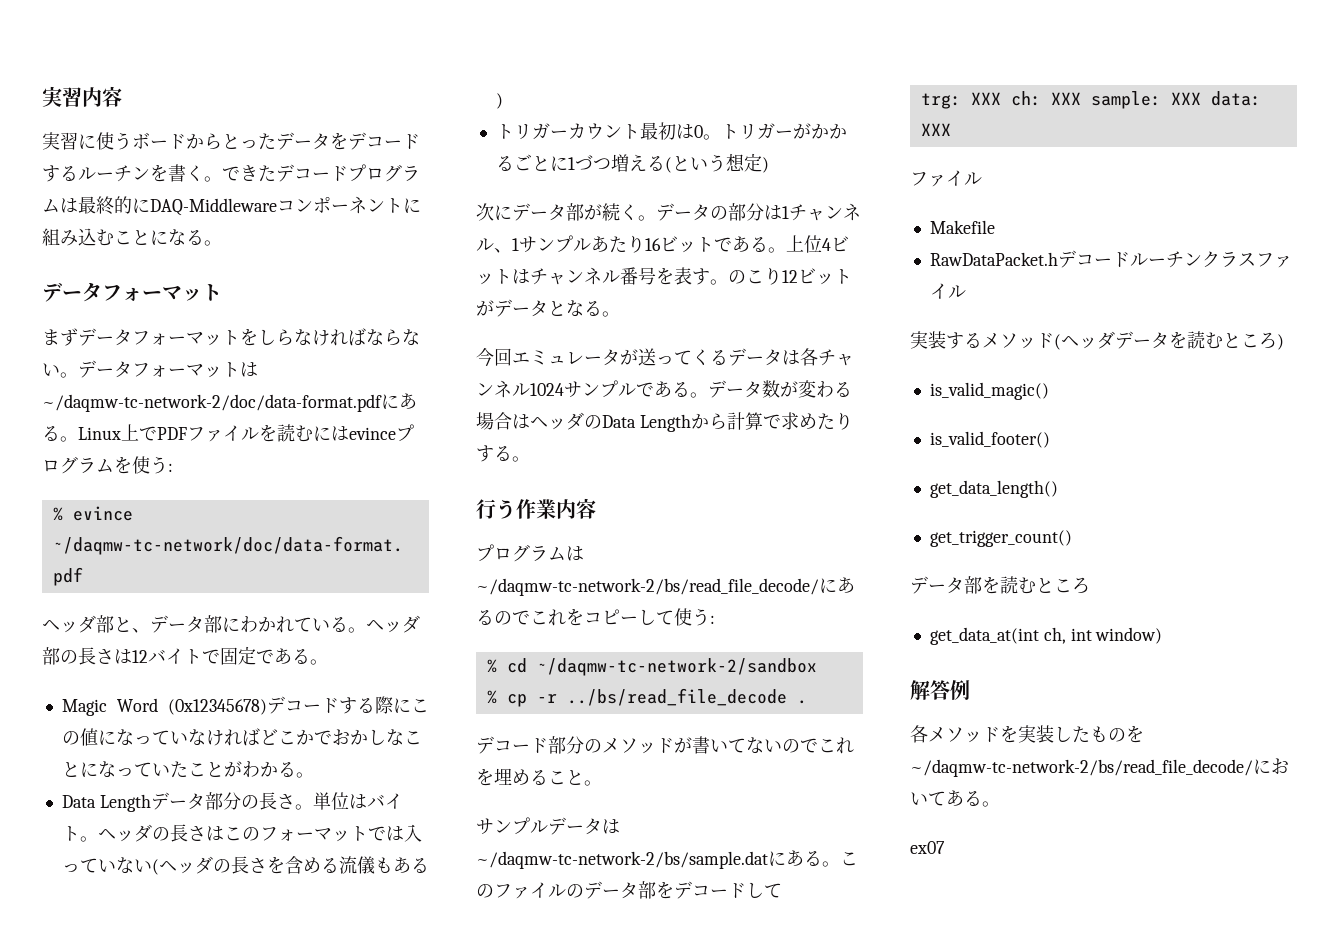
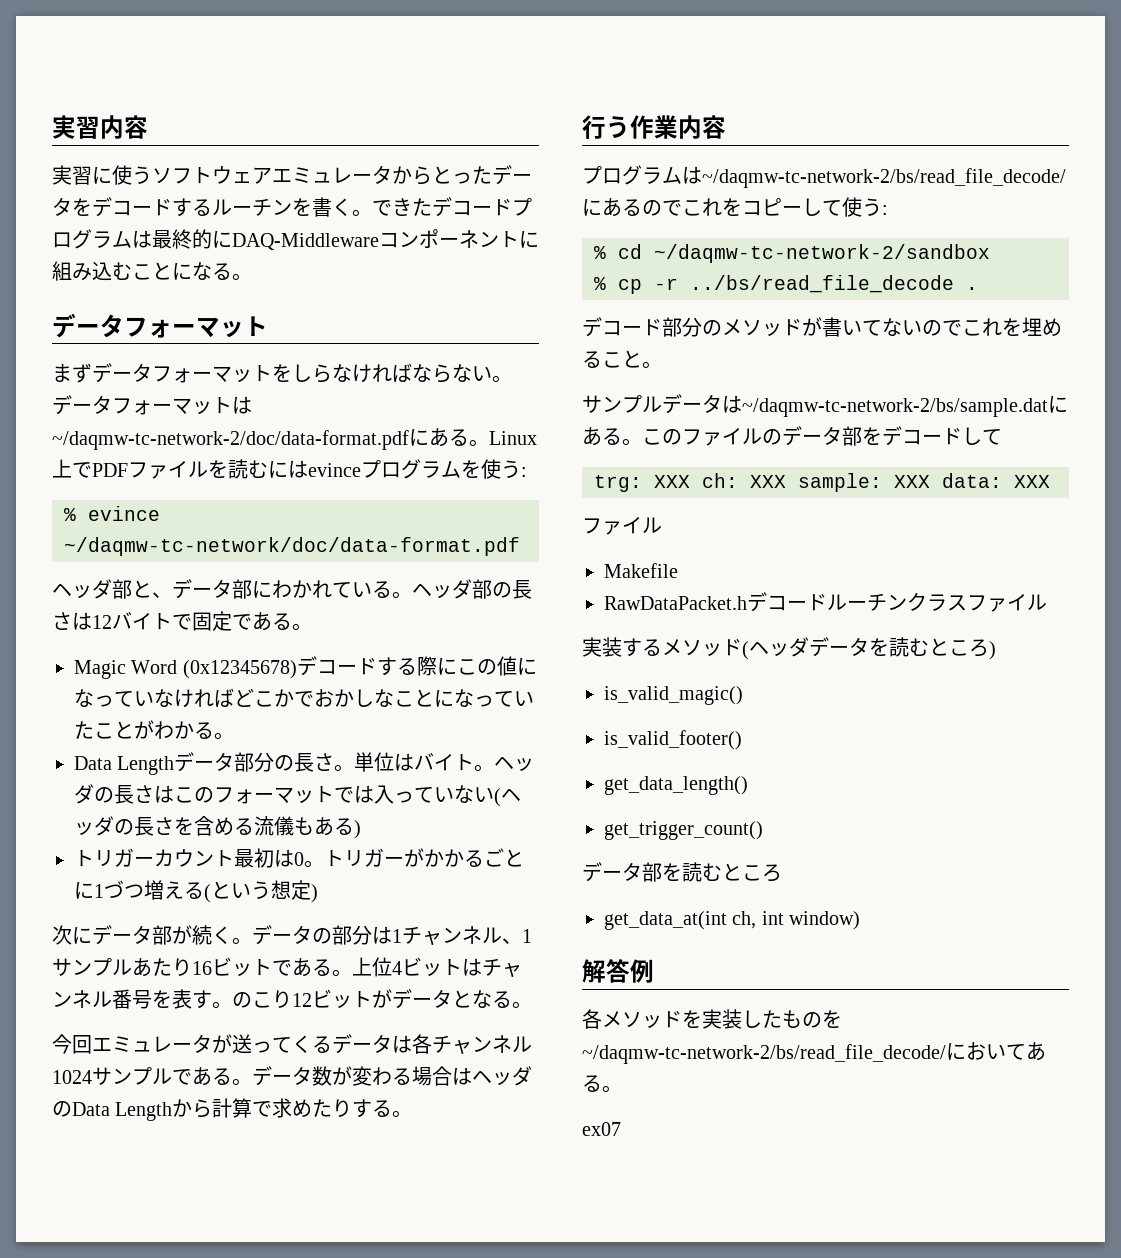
- 実習に使うボードからとったデータをデコードするルーチンを書く。
+ 実習に使うソフトウェアエミュレータからとったデータをデコードするルーチンを書く。

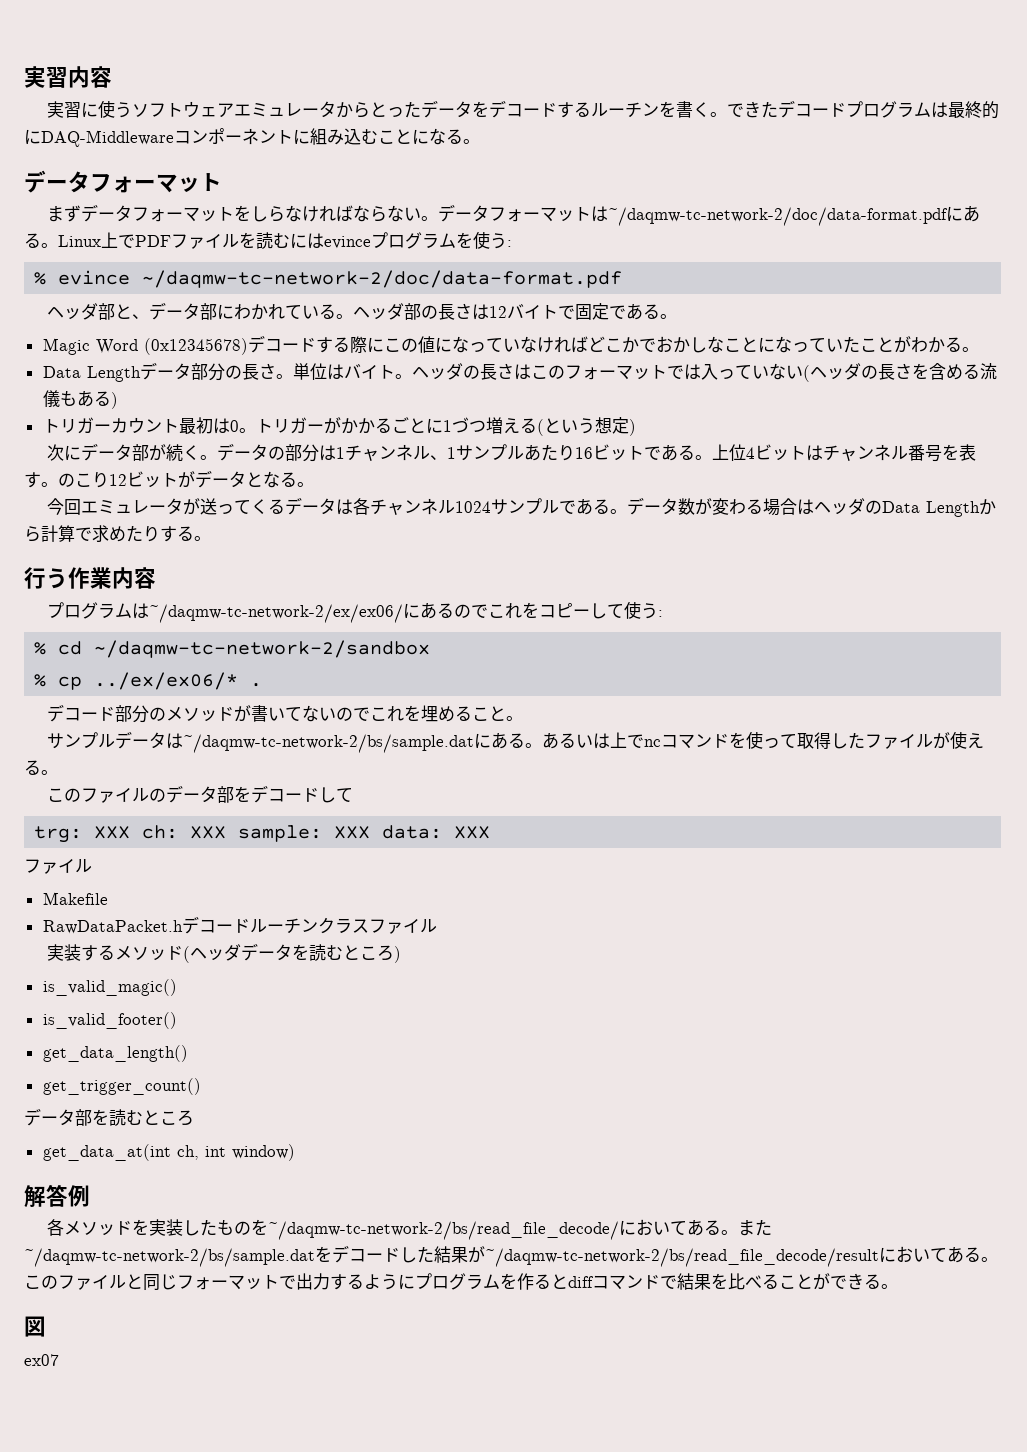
- % evince ~/daqmw-tc-network/doc/data-format.pdf
+ % evince ~/daqmw-tc-network-2/doc/data-format.pdf
- プログラムは~/daqmw-tc-network-2/bs/read_file_decode/にあるのでこれをコピーして使う:
+ プログラムは~/daqmw-tc-network-2/ex/ex06/にあるのでこれをコピーして使う:
- % cp -r ../bs/read_file_decode .
+ % cp ../ex/ex06/* .
- サンプルデータは~/daqmw-tc-network-2/bs/sample.datにある。このファイルのデータ部をデコードして
+ サンプルデータは~/daqmw-tc-network-2/bs/sample.datにある。あるいは上でncコマンドを使って取得したファイルが使える。
+ このファイルのデータ部をデコードして
+ また~/daqmw-tc-network-2/bs/sample.datをデコードした結果が~/daqmw-tc-network-2/bs/read_file_decode/resultにおいてある。このファイルと同じフォーマットで出力するようにプログラムを作るとdiffコマンドで結果を比べることができる。
+ 図

